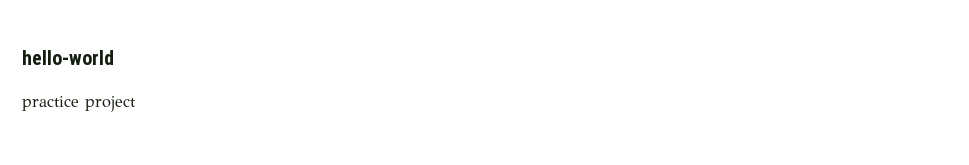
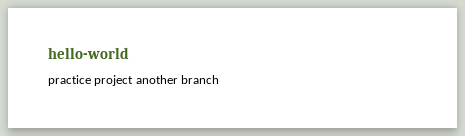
- practice project
+ practice project another branch

